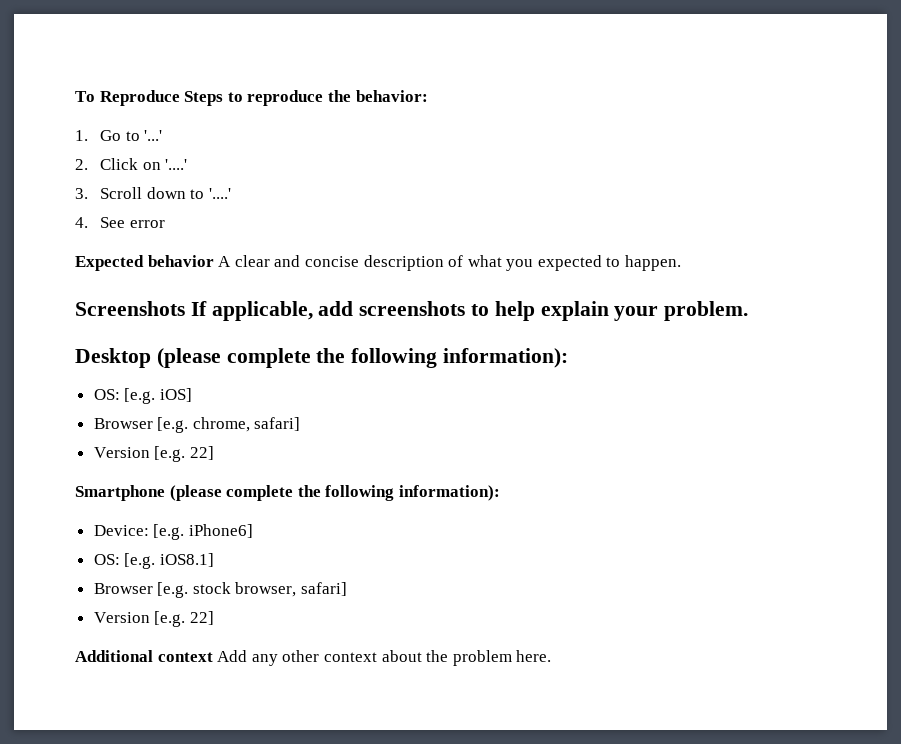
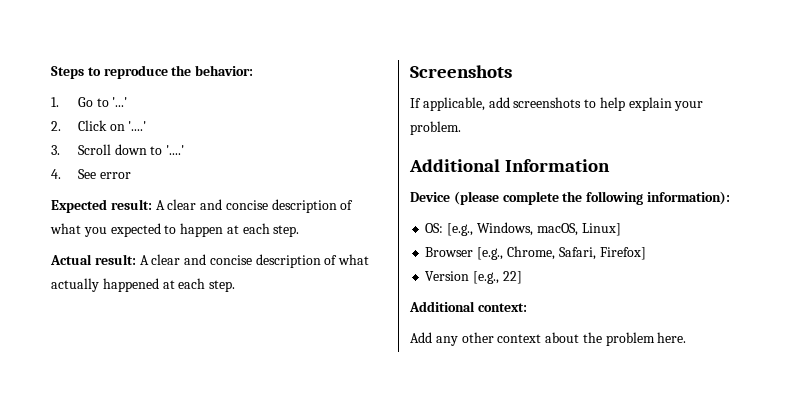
- To Reproduce Steps to reproduce the behavior:
+ Steps to reproduce the behavior:
- Expected behavior A clear and concise description of what you expected to happen.
+ Expected result: A clear and concise description of what you expected to happen at each step.
+ Actual result: A clear and concise description of what actually happened at each step.
- Screenshots If applicable, add screenshots to help explain your problem.
+ Screenshots
+ If applicable, add screenshots to help explain your problem.
- Desktop (please complete the following information):
+ Additional Information
+ Device (please complete the following information):
- OS: [e.g. iOS]
- Browser [e.g. chrome, safari]
- Version [e.g. 22]
- Smartphone (please complete the following information):
- Device: [e.g. iPhone6]
- OS: [e.g. iOS8.1]
- Browser [e.g. stock browser, safari]
- Version [e.g. 22]
+ OS: [e.g., Windows, macOS, Linux]
+ Browser [e.g., Chrome, Safari, Firefox]
+ Version [e.g., 22]
- Additional context Add any other context about the problem here.
+ Additional context:
+ Add any other context about the problem here.

